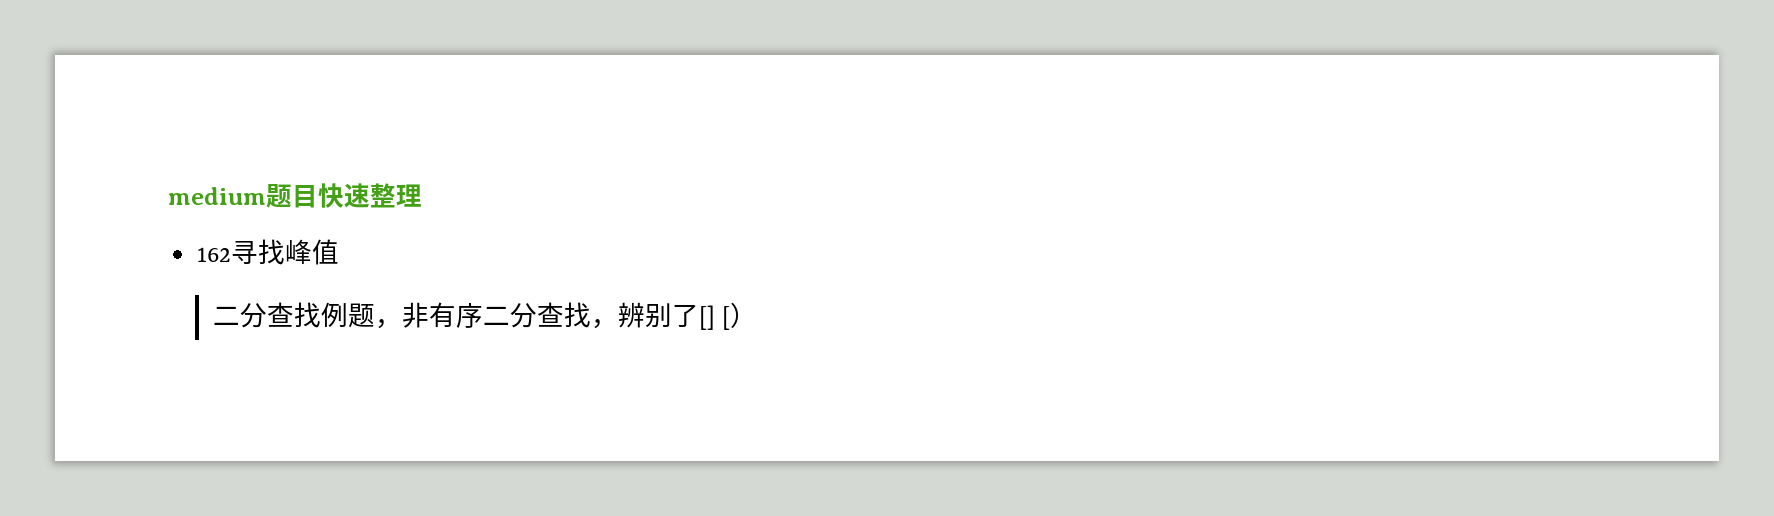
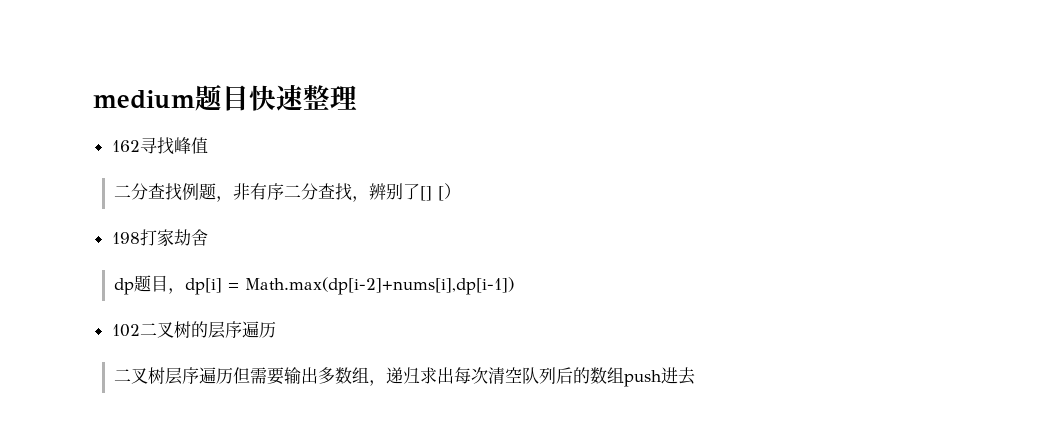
+ 198打家劫舍
+ dp题目，dp[i] = Math.max(dp[i-2]+nums[i],dp[i-1])
+ 102二叉树的层序遍历
+ 二叉树层序遍历但需要输出多数组，递归求出每次清空队列后的数组push进去

